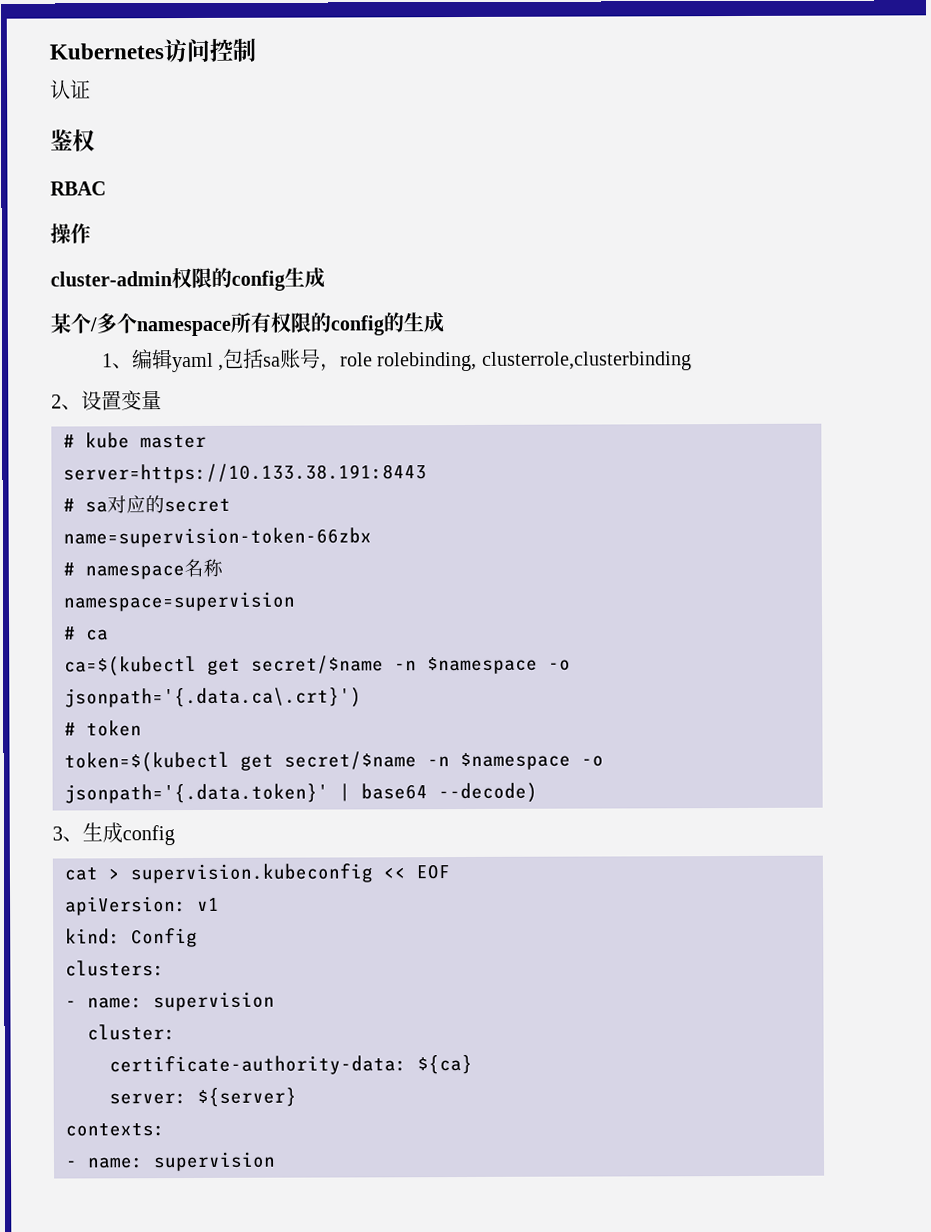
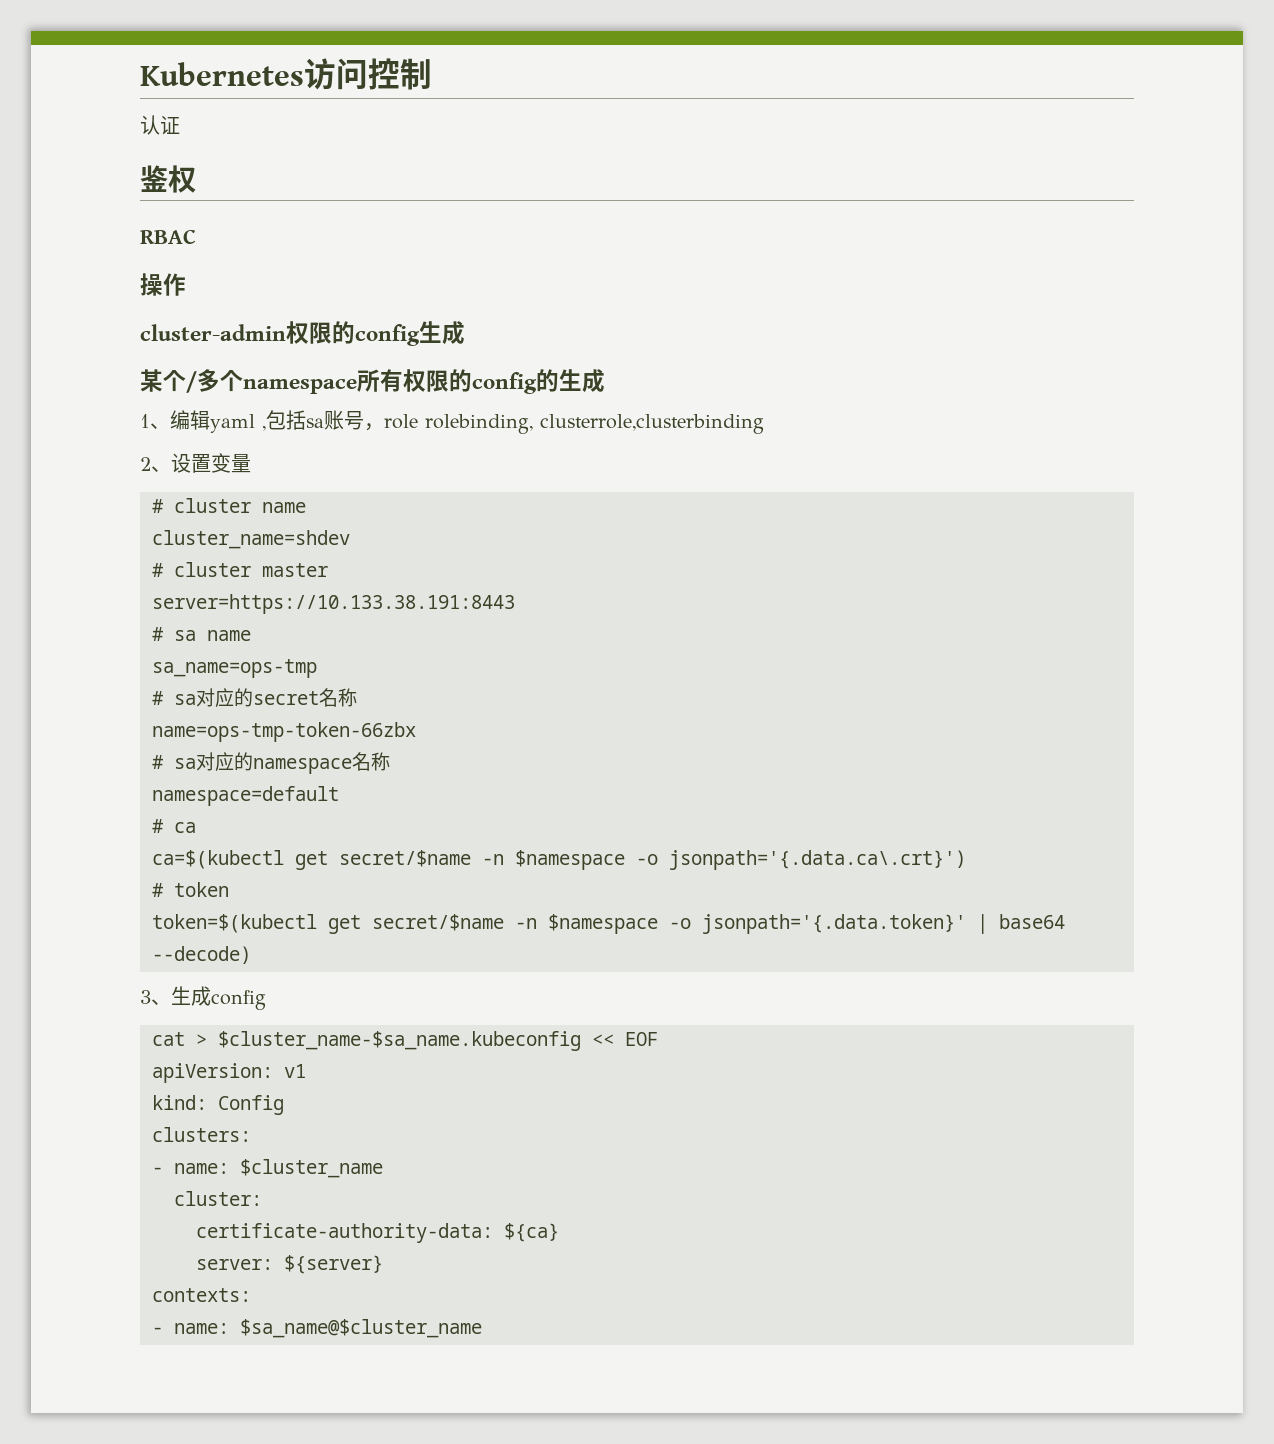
- # kube master
+ # cluster name
+ cluster_name=shdev
+ # cluster master
  server=https://10.133.38.191:8443
+ # sa name
+ sa_name=ops-tmp
- # sa对应的secret
- name=supervision-token-66zbx
- # namespace名称
+ # sa对应的secret名称
+ name=ops-tmp-token-66zbx
+ # sa对应的namespace名称
- namespace=supervision
+ namespace=default
- cat > supervision.kubeconfig << EOF
+ cat > $cluster_name-$sa_name.kubeconfig << EOF
  clusters:
- - name: supervision
+ - name: $cluster_name
  contexts:
- - name: supervision
+ - name: $sa_name@$cluster_name

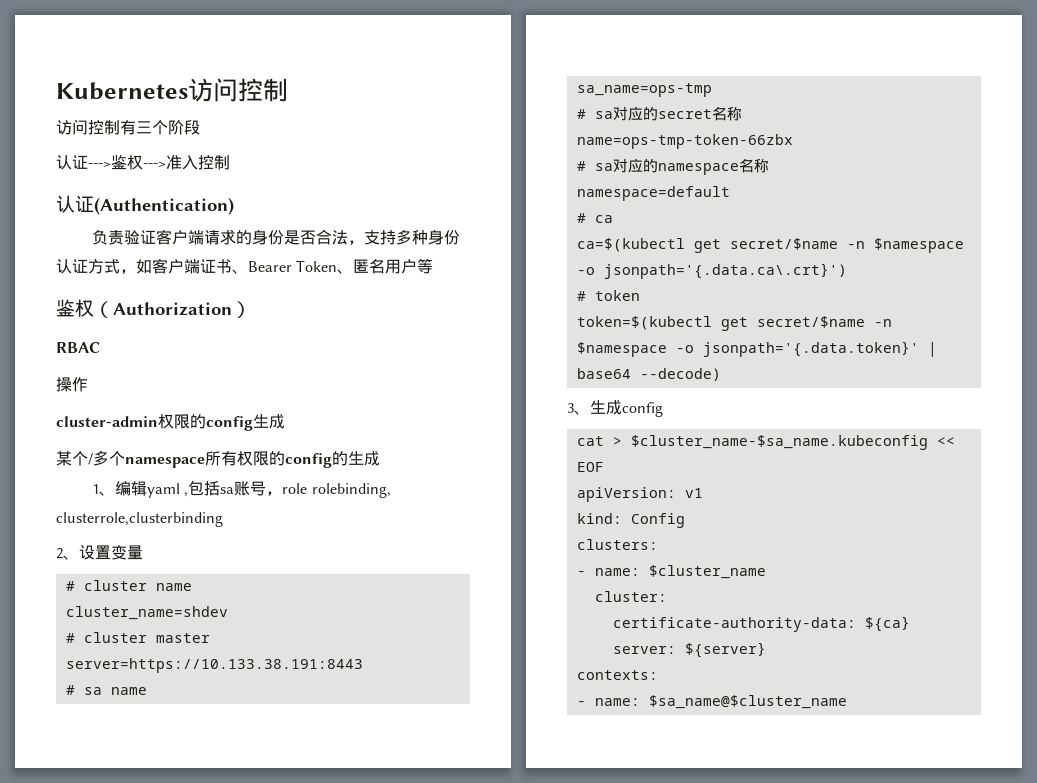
- 认证
- 鉴权
+ 访问控制有三个阶段
+ 认证--->鉴权--->准入控制
+ 认证(Authentication)
+ 负责验证客户端请求的身份是否合法，支持多种身份认证方式，如客户端证书、Bearer Token、匿名用户等
+ 鉴权（Authorization）

